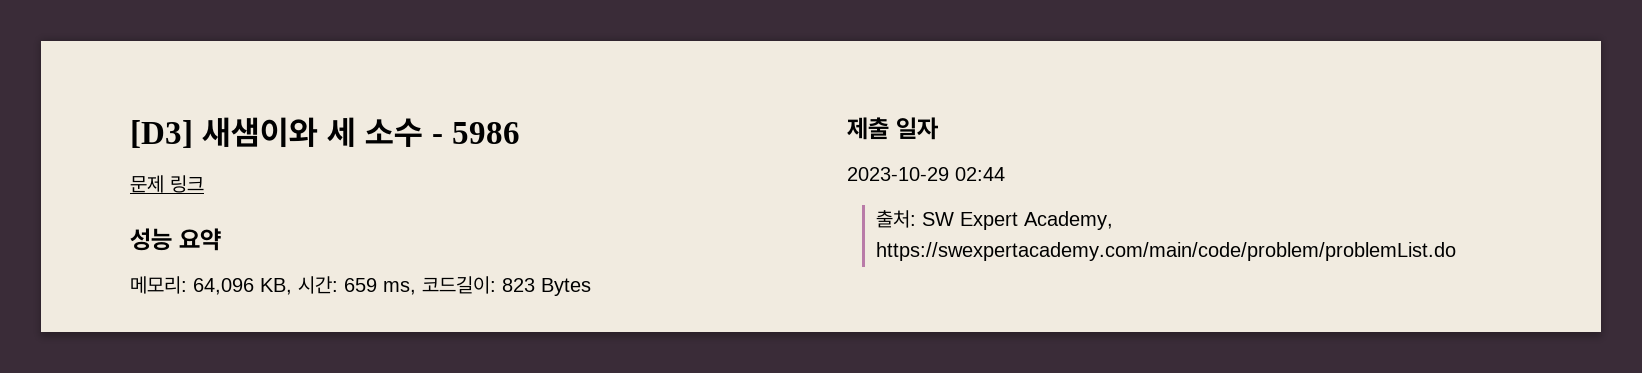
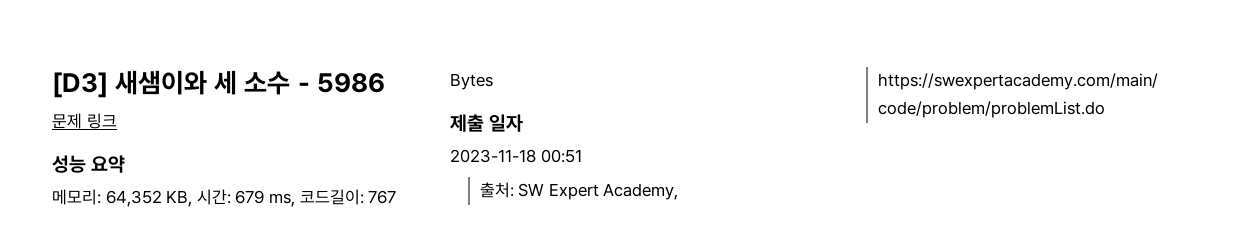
- 메모리: 64,096 KB, 시간: 659 ms, 코드길이: 823 Bytes
+ 메모리: 64,352 KB, 시간: 679 ms, 코드길이: 767 Bytes
- 2023-10-29 02:44
+ 2023-11-18 00:51

